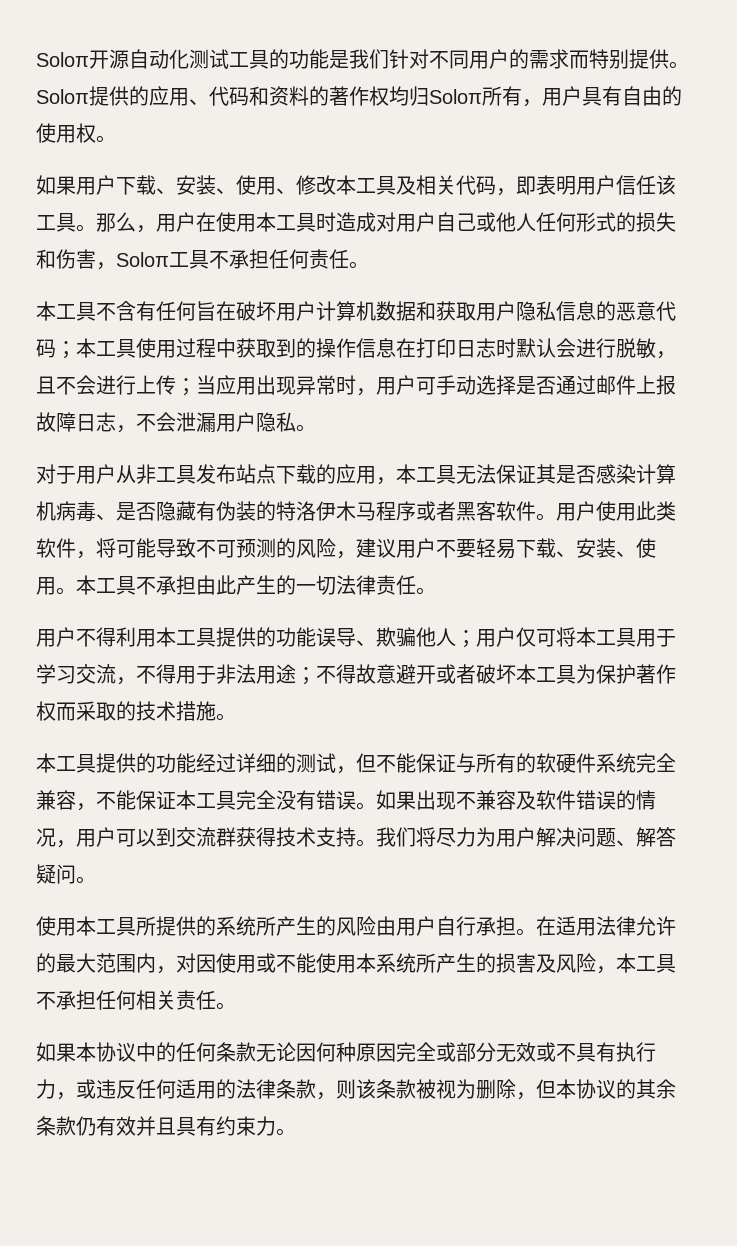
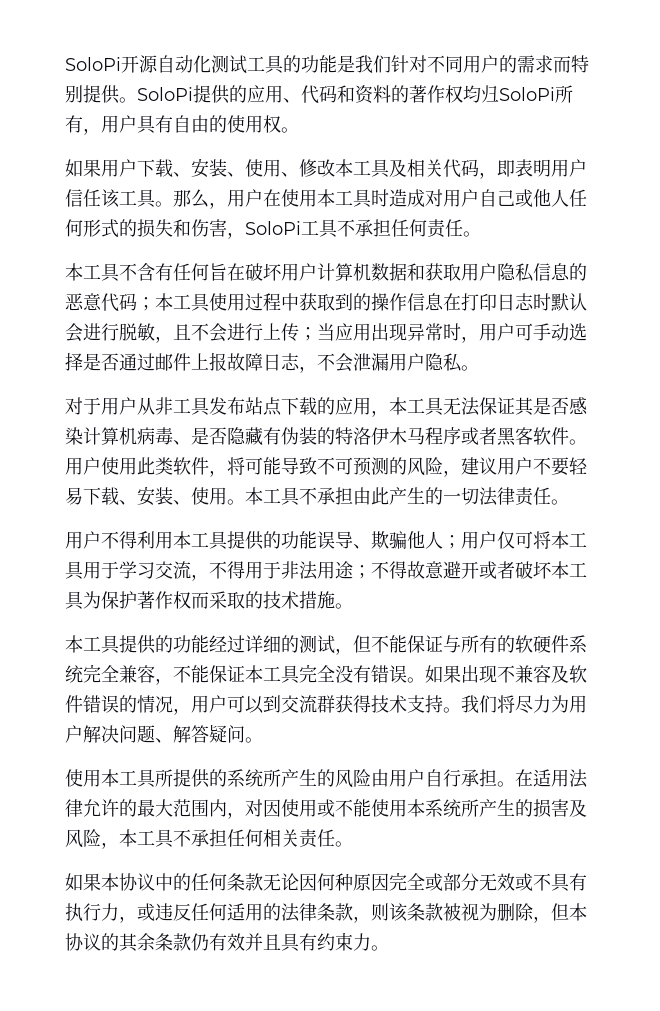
- Soloπ开源自动化测试工具的功能是我们针对不同用户的需求而特别提供。
+ SoloPi开源自动化测试工具的功能是我们针对不同用户的需求而特别提供。
- Soloπ提供的应用、代码和资料的著作权均归Soloπ所有，用户具有自由的使用权。
+ SoloPi提供的应用、代码和资料的著作权均归SoloPi所有，用户具有自由的使用权。
- 那么，用户在使用本工具时造成对用户自己或他人任何形式的损失和伤害，Soloπ工具不承担任何责任。
+ 那么，用户在使用本工具时造成对用户自己或他人任何形式的损失和伤害，SoloPi工具不承担任何责任。

